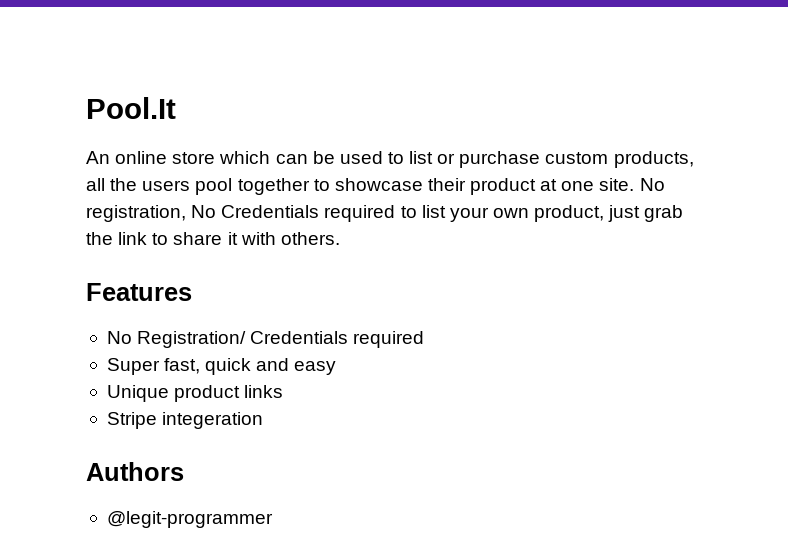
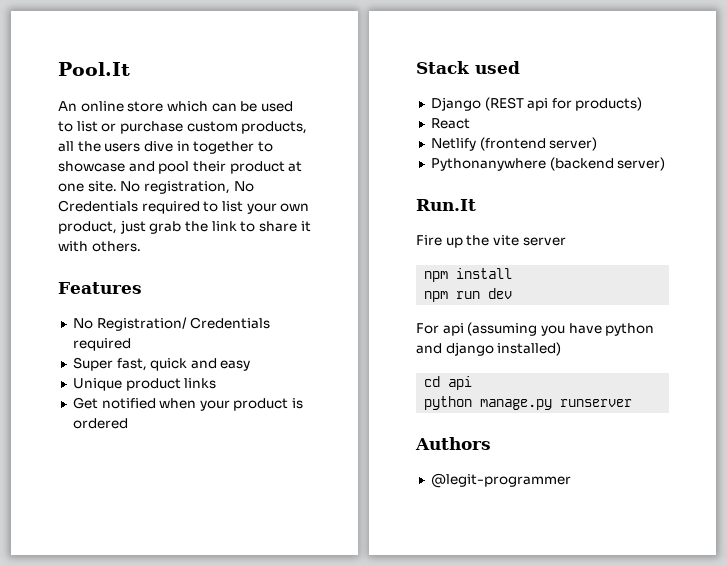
- An online store which can be used to list or purchase custom products, all the users pool together to showcase their product at one site.
+ An online store which can be used to list or purchase custom products, all the users dive in together to showcase and pool their product at one site.
- Stripe integeration
+ Get notified when your product is ordered
+ Stack used
+ Django (REST api for products)
+ React
+ Netlify (frontend server)
+ Pythonanywhere (backend server)
+ Run.It
+ Fire up the vite server
+ npm install
+ npm run dev
+ For api (assuming you have python and django installed)
+ cd api
+ python manage.py runserver

